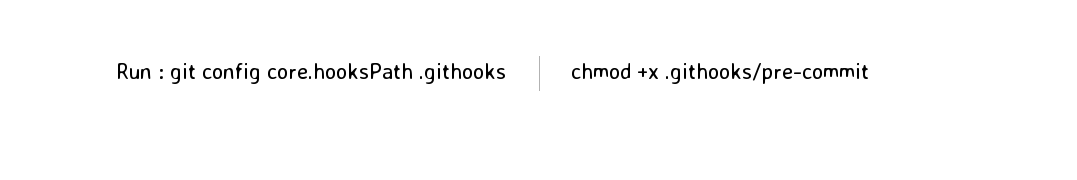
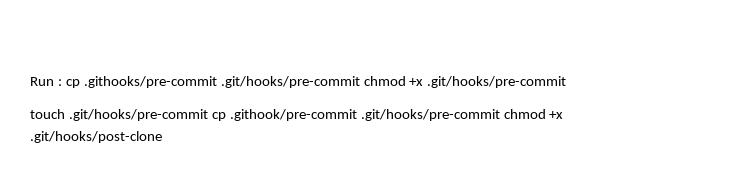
- Run : git config core.hooksPath .githooks chmod +x .githooks/pre-commit
+ Run : cp .githooks/pre-commit .git/hooks/pre-commit chmod +x .git/hooks/pre-commit
+ touch .git/hooks/pre-commit cp .githook/pre-commit .git/hooks/pre-commit chmod +x .git/hooks/post-clone

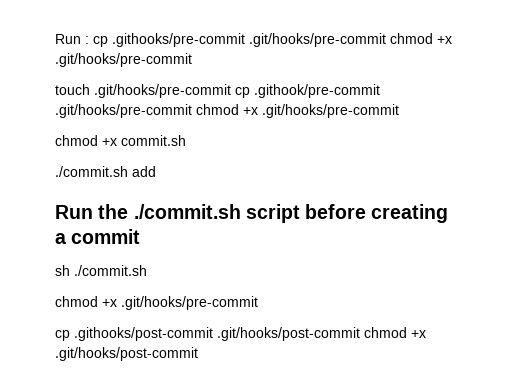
- touch .git/hooks/pre-commit cp .githook/pre-commit .git/hooks/pre-commit chmod +x .git/hooks/post-clone
+ touch .git/hooks/pre-commit cp .githook/pre-commit .git/hooks/pre-commit chmod +x .git/hooks/pre-commit
+ chmod +x commit.sh
+ ./commit.sh add
+ Run the ./commit.sh script before creating a commit
+ sh ./commit.sh
+ chmod +x .git/hooks/pre-commit
+ cp .githooks/post-commit .git/hooks/post-commit chmod +x .git/hooks/post-commit

